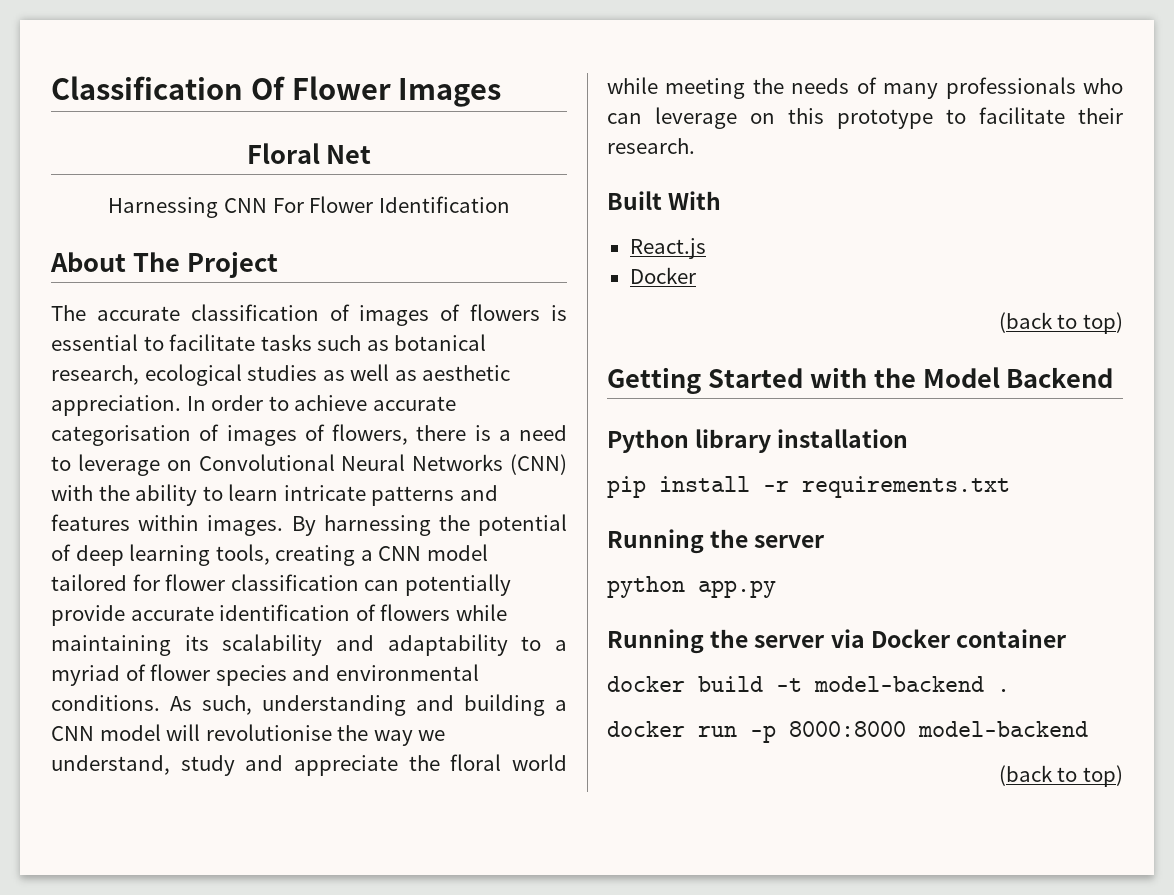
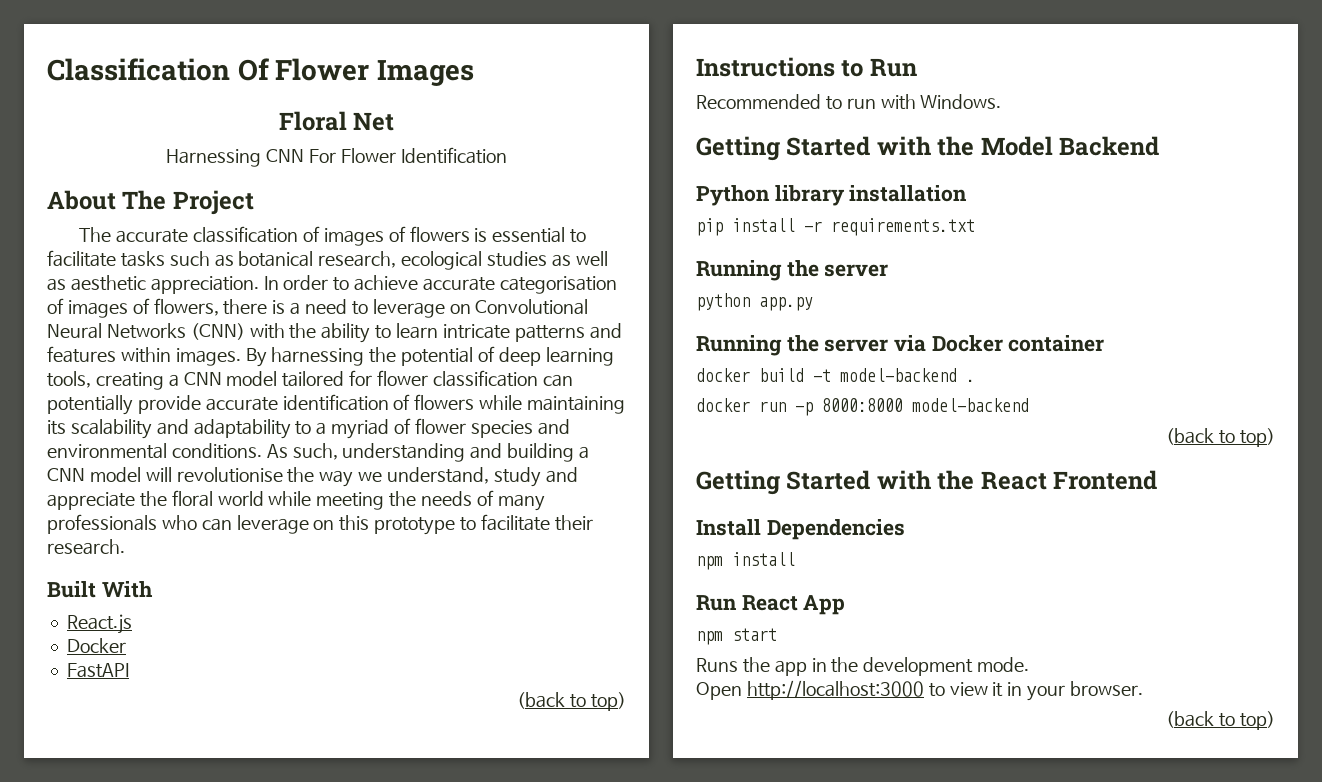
  React.js
  Docker
+ FastAPI
  (back to top)
+ Instructions to Run
+ Recommended to run with Windows.
+ Getting Started with the React Frontend
+ Install Dependencies
+ npm install
+ Run React App
+ npm start
+ Runs the app in the development mode.
+ Open http://localhost:3000 to view it in your browser.
+ (back to top)

